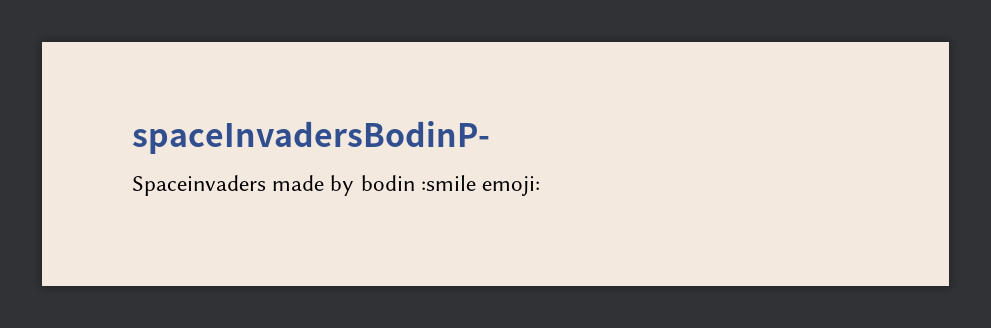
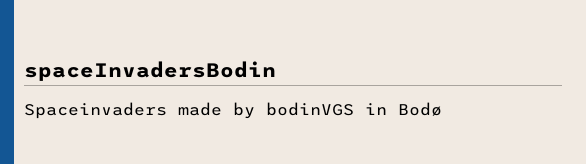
- spaceInvadersBodinP-
+ spaceInvadersBodin
- Spaceinvaders made by bodin :smile emoji:
+ Spaceinvaders made by bodinVGS in Bodø

